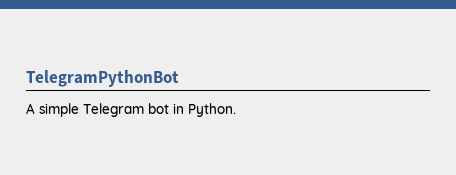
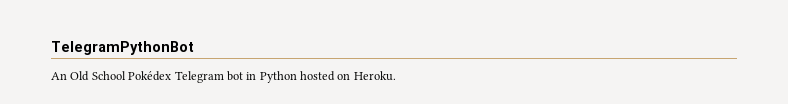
- A simple Telegram bot in Python.
+ An Old School Pokédex Telegram bot in Python hosted on Heroku.

